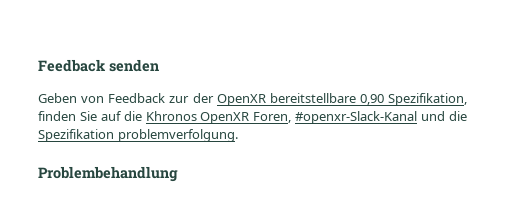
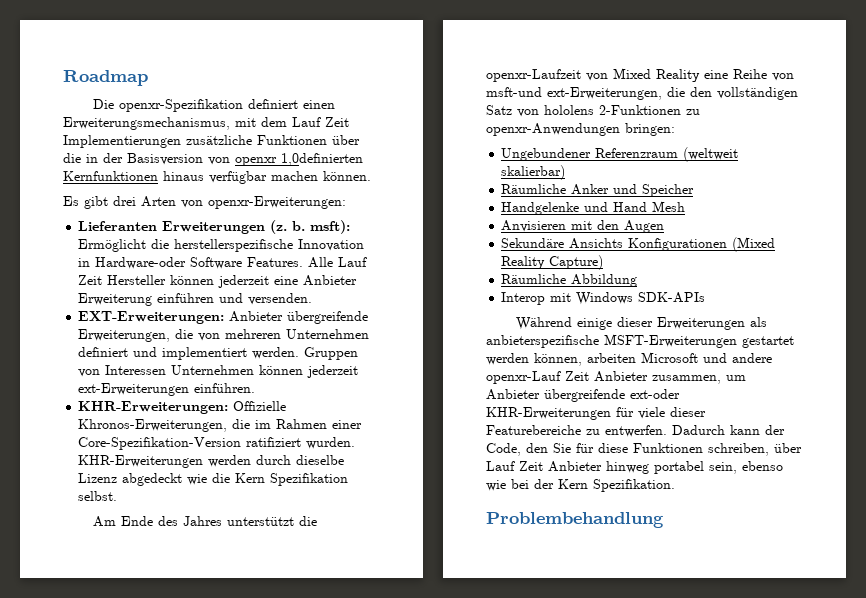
- Feedback senden
- Geben von Feedback zur der OpenXR bereitstellbare 0,90 Spezifikation, finden Sie auf die Khronos OpenXR Foren, #openxr-Slack-Kanal und die Spezifikation problemverfolgung.
+ Roadmap
+ Die openxr-Spezifikation definiert einen Erweiterungsmechanismus, mit dem Lauf Zeit Implementierungen zusätzliche Funktionen über die in der Basisversion von openxr 1,0definierten Kernfunktionen hinaus verfügbar machen können.
+ Es gibt drei Arten von openxr-Erweiterungen:
+ Lieferanten Erweiterungen (z. b. msft): Ermöglicht die herstellerspezifische Innovation in Hardware-oder Software Features. Alle Lauf Zeit Hersteller können jederzeit eine Anbieter Erweiterung einführen und versenden.
+ EXT-Erweiterungen: Anbieter übergreifende Erweiterungen, die von mehreren Unternehmen definiert und implementiert werden. Gruppen von Interessen Unternehmen können jederzeit ext-Erweiterungen einführen.
+ KHR-Erweiterungen: Offizielle Khronos-Erweiterungen, die im Rahmen einer Core-Spezifikation-Version ratifiziert wurden. KHR-Erweiterungen werden durch dieselbe Lizenz abgedeckt wie die Kern Spezifikation selbst.
+ Am Ende des Jahres unterstützt die openxr-Laufzeit von Mixed Reality eine Reihe von msft-und ext-Erweiterungen, die den vollständigen Satz von hololens 2-Funktionen zu openxr-Anwendungen bringen:
+ Ungebundener Referenzraum (weltweit skalierbar)
+ Räumliche Anker und Speicher
+ Handgelenke und Hand Mesh
+ Anvisieren mit den Augen
+ Sekundäre Ansichts Konfigurationen (Mixed Reality Capture)
+ Räumliche Abbildung
+ Interop mit Windows SDK-APIs
+ Während einige dieser Erweiterungen als anbieterspezifische MSFT-Erweiterungen gestartet werden können, arbeiten Microsoft und andere openxr-Lauf Zeit Anbieter zusammen, um Anbieter übergreifende ext-oder KHR-Erweiterungen für viele dieser Featurebereiche zu entwerfen. Dadurch kann der Code, den Sie für diese Funktionen schreiben, über Lauf Zeit Anbieter hinweg portabel sein, ebenso wie bei der Kern Spezifikation.

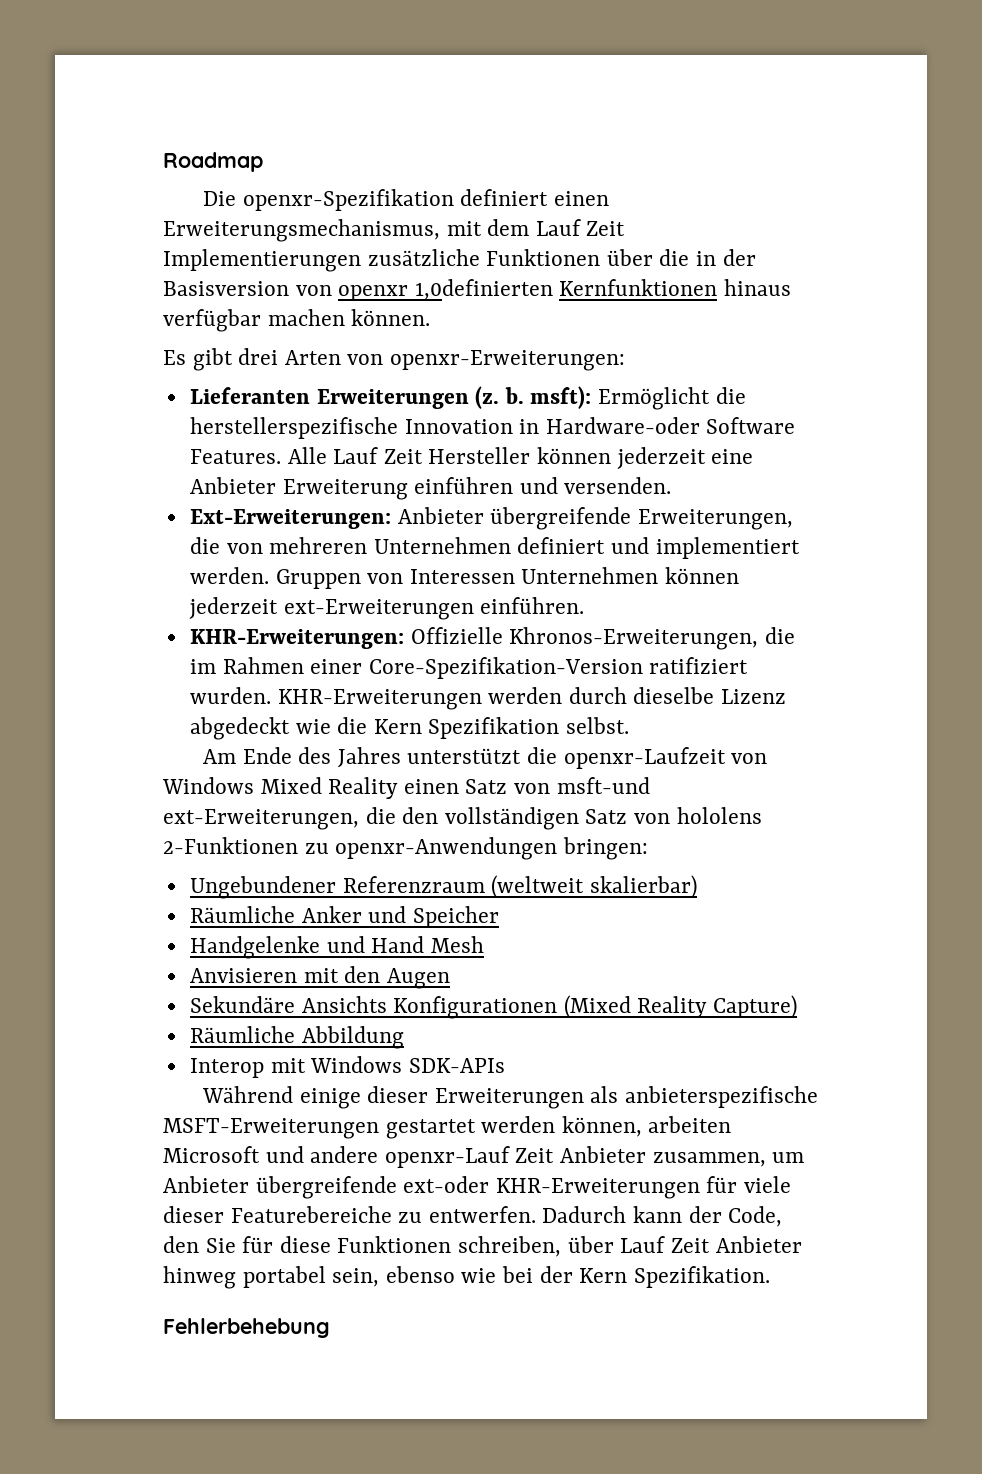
- EXT-Erweiterungen: Anbieter übergreifende Erweiterungen, die von mehreren Unternehmen definiert und implementiert werden.
+ Ext-Erweiterungen: Anbieter übergreifende Erweiterungen, die von mehreren Unternehmen definiert und implementiert werden.
- Am Ende des Jahres unterstützt die openxr-Laufzeit von Mixed Reality eine Reihe von msft-und ext-Erweiterungen, die den vollständigen Satz von hololens 2-Funktionen zu openxr-Anwendungen bringen:
+ Am Ende des Jahres unterstützt die openxr-Laufzeit von Windows Mixed Reality einen Satz von msft-und ext-Erweiterungen, die den vollständigen Satz von hololens 2-Funktionen zu openxr-Anwendungen bringen:
- Problembehandlung
+ Fehlerbehebung

